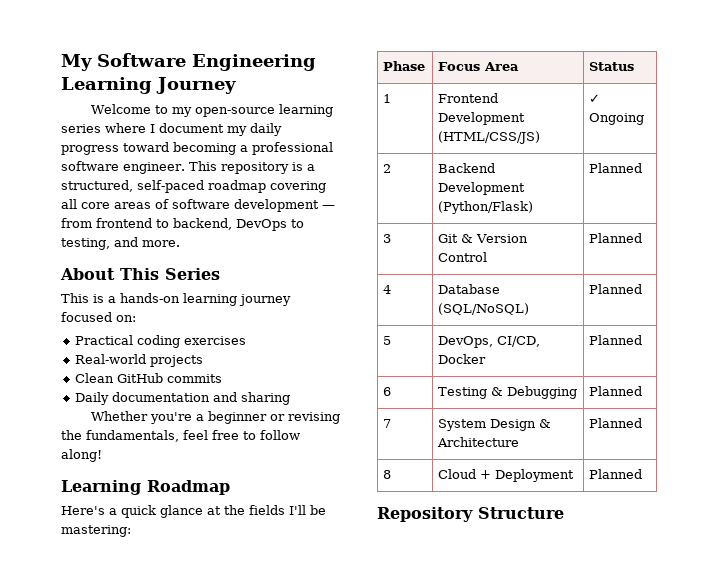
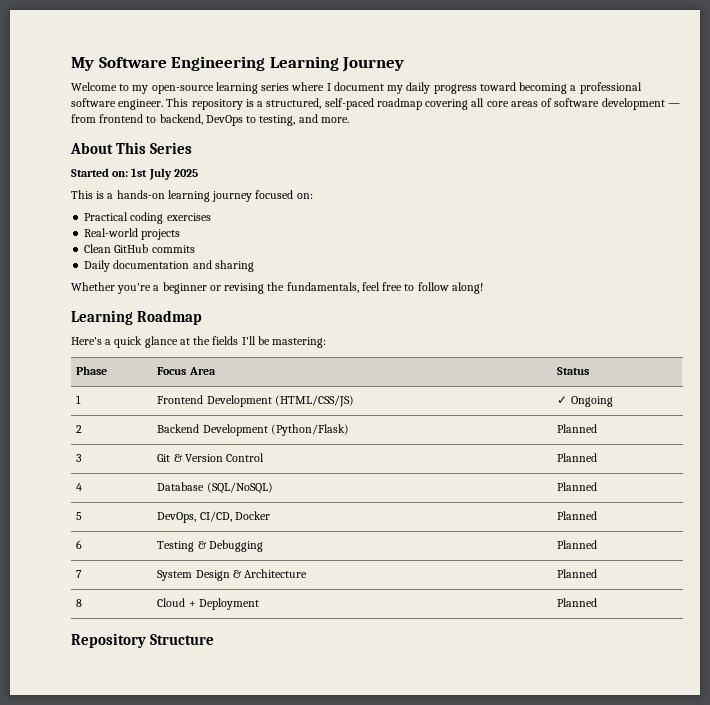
+ Started on: 1st July 2025

